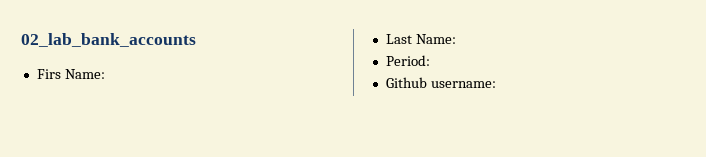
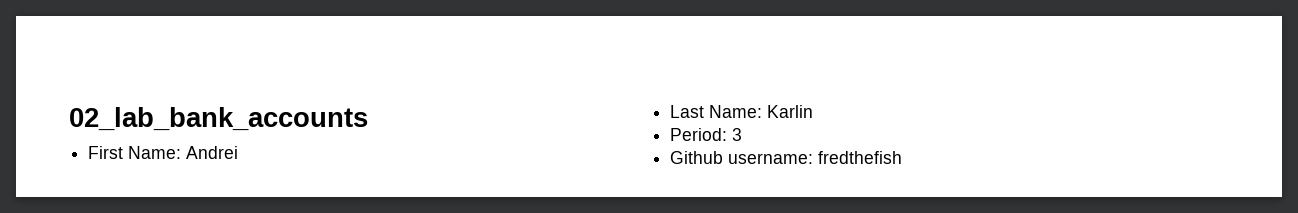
- Firs Name:
+ First Name: Andrei
- Last Name:
+ Last Name: Karlin
- Period:
+ Period: 3
- Github username:
+ Github username: fredthefish

